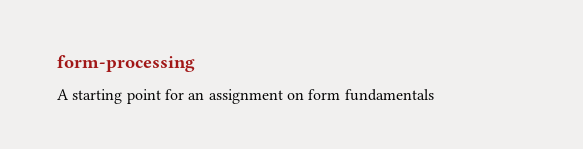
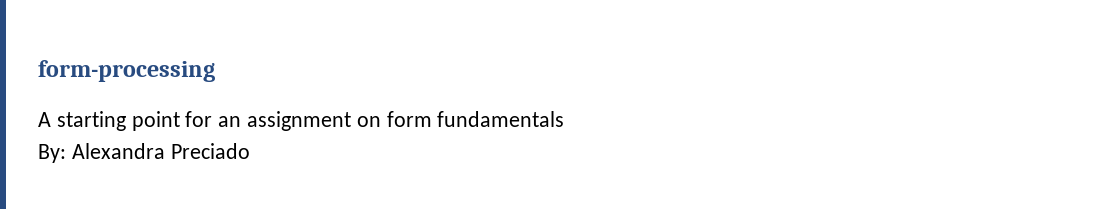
+ By: Alexandra Preciado

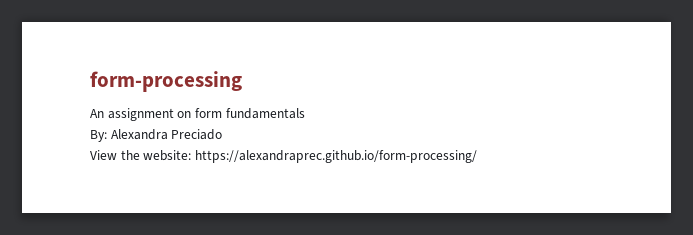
- A starting point for an assignment on form fundamentals
+ An assignment on form fundamentals
+ View the website: https://alexandraprec.github.io/form-processing/

